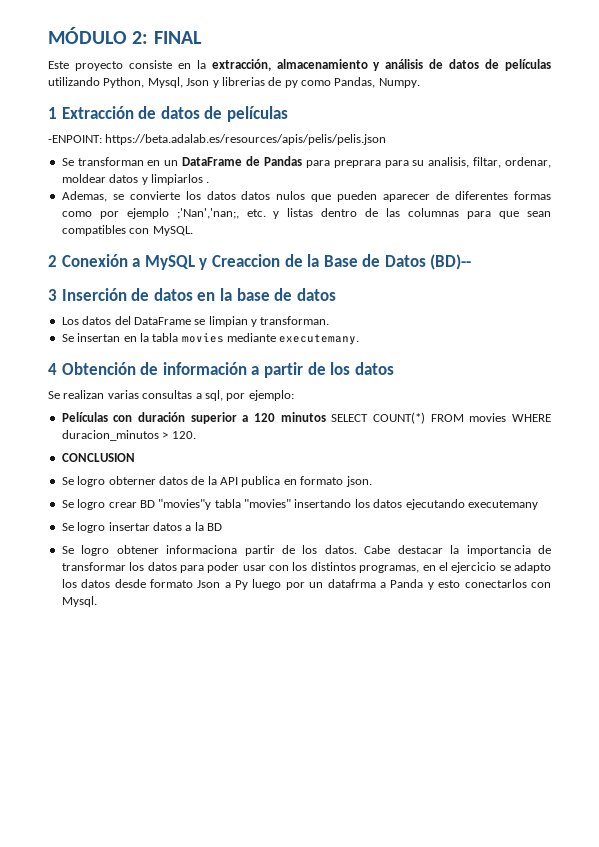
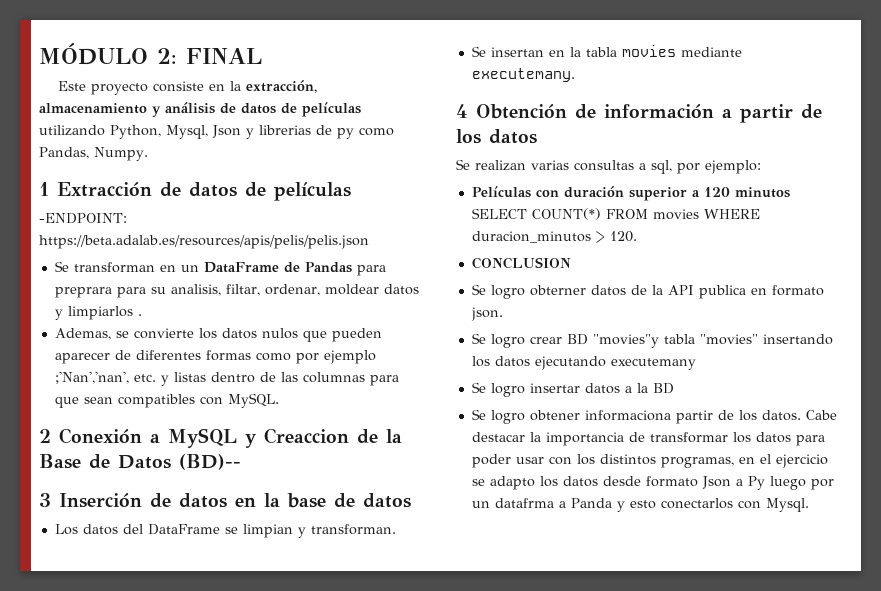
- -ENPOINT: https://beta.adalab.es/resources/apis/pelis/pelis.json
+ -ENDPOINT: https://beta.adalab.es/resources/apis/pelis/pelis.json
- Ademas, se convierte los datos datos nulos que pueden aparecer de diferentes formas como por ejemplo ;'Nan','nan;, etc. y listas dentro de las columnas para que sean compatibles con MySQL.
+ Ademas, se convierte los datos nulos que pueden aparecer de diferentes formas como por ejemplo ;'Nan','nan', etc. y listas dentro de las columnas para que sean compatibles con MySQL.

